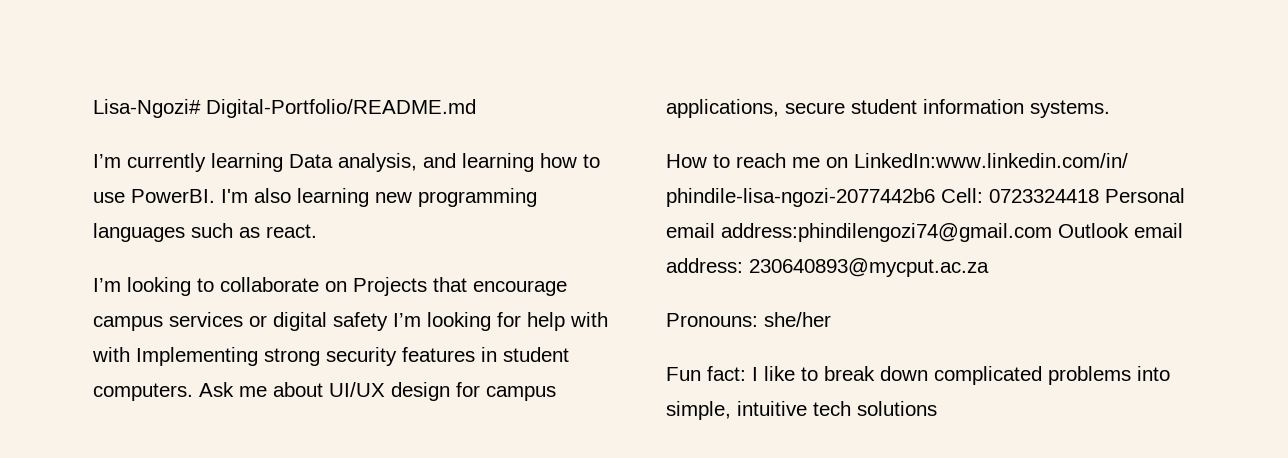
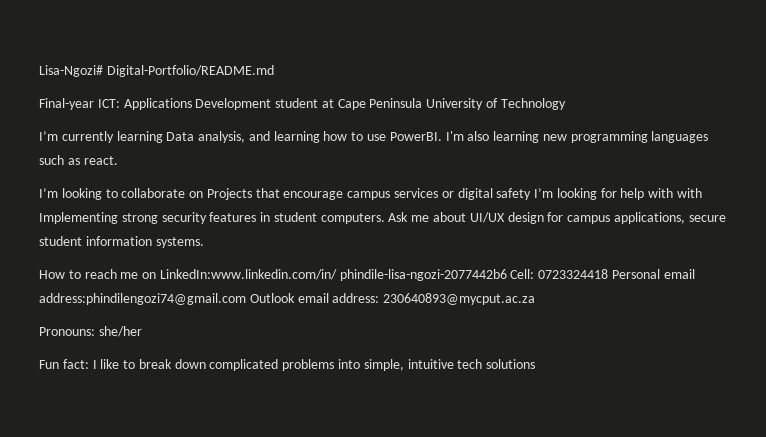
+ Final-year ICT: Applications Development student at Cape Peninsula University of Technology

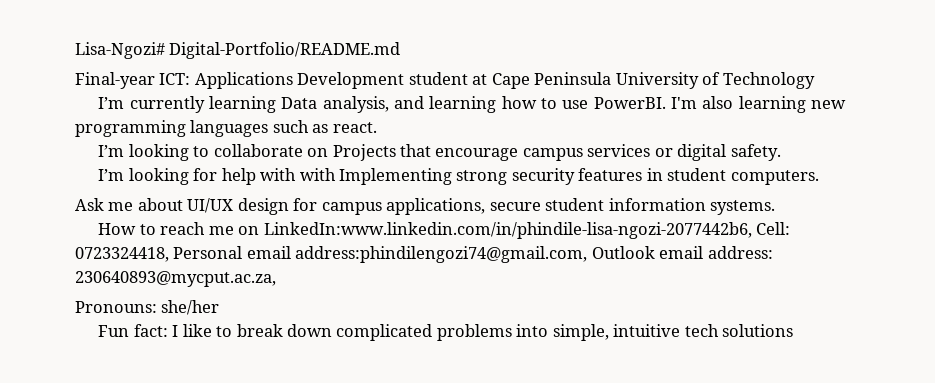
- I’m looking to collaborate on Projects that encourage campus services or digital safety I’m looking for help with with Implementing strong security features in student computers. Ask me about UI/UX design for campus applications, secure student information systems.
+ I’m looking to collaborate on Projects that encourage campus services or digital safety.
+ I’m looking for help with with Implementing strong security features in student computers.
+ Ask me about UI/UX design for campus applications, secure student information systems.
- How to reach me on LinkedIn:www.linkedin.com/in/ phindile-lisa-ngozi-2077442b6 Cell: 0723324418 Personal email address:phindilengozi74@gmail.com Outlook email address: 230640893@mycput.ac.za
+ How to reach me on LinkedIn:www.linkedin.com/in/phindile-lisa-ngozi-2077442b6, Cell: 0723324418, Personal email address:phindilengozi74@gmail.com, Outlook email address: 230640893@mycput.ac.za,

